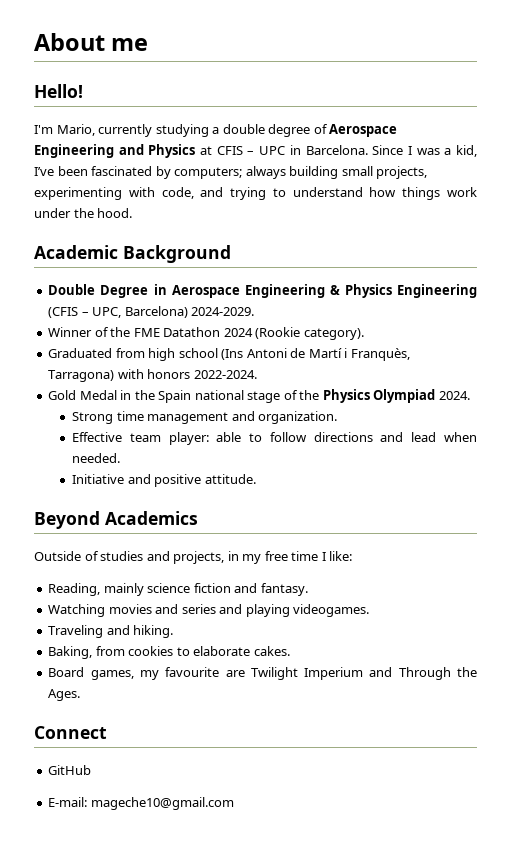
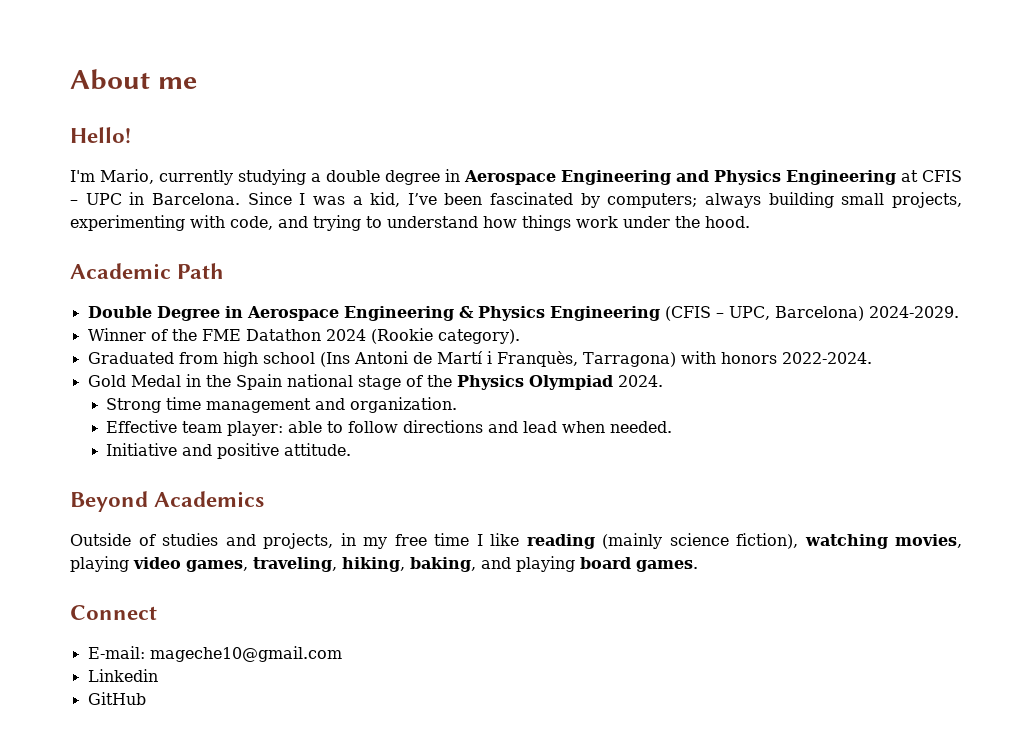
- I'm Mario, currently studying a double degree of Aerospace Engineering and Physics at CFIS – UPC in Barcelona.
+ I'm Mario, currently studying a double degree in Aerospace Engineering and Physics Engineering at CFIS – UPC in Barcelona.
- Academic Background
+ Academic Path
- Outside of studies and projects, in my free time I like:
- Reading, mainly science fiction and fantasy.
- Watching movies and series and playing videogames.
- Traveling and hiking.
- Baking, from cookies to elaborate cakes.
- Board games, my favourite are Twilight Imperium and Through the Ages.
+ Outside of studies and projects, in my free time I like reading (mainly science fiction), watching movies, playing video games, traveling, hiking, baking, and playing board games.
- GitHub
+ Linkedin
+ GitHub

